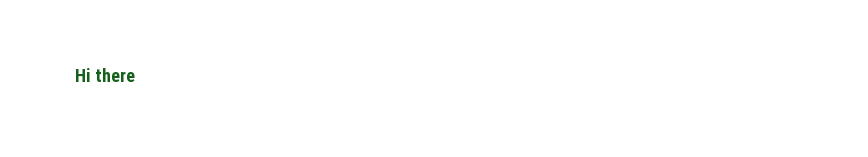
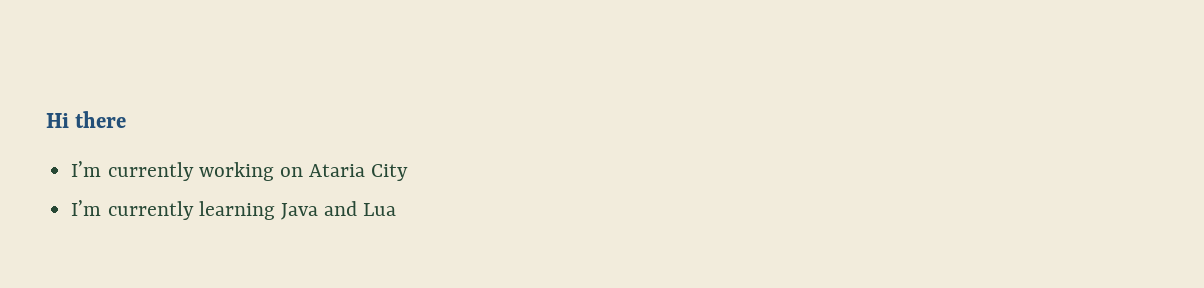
+ I’m currently working on Ataria City
+ I’m currently learning Java and Lua

